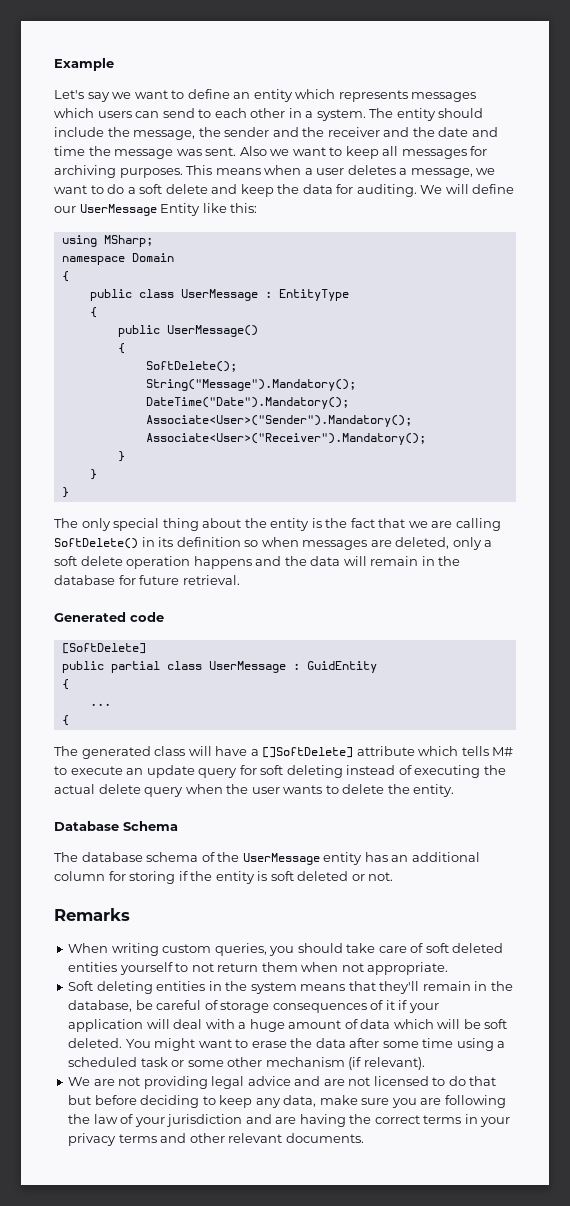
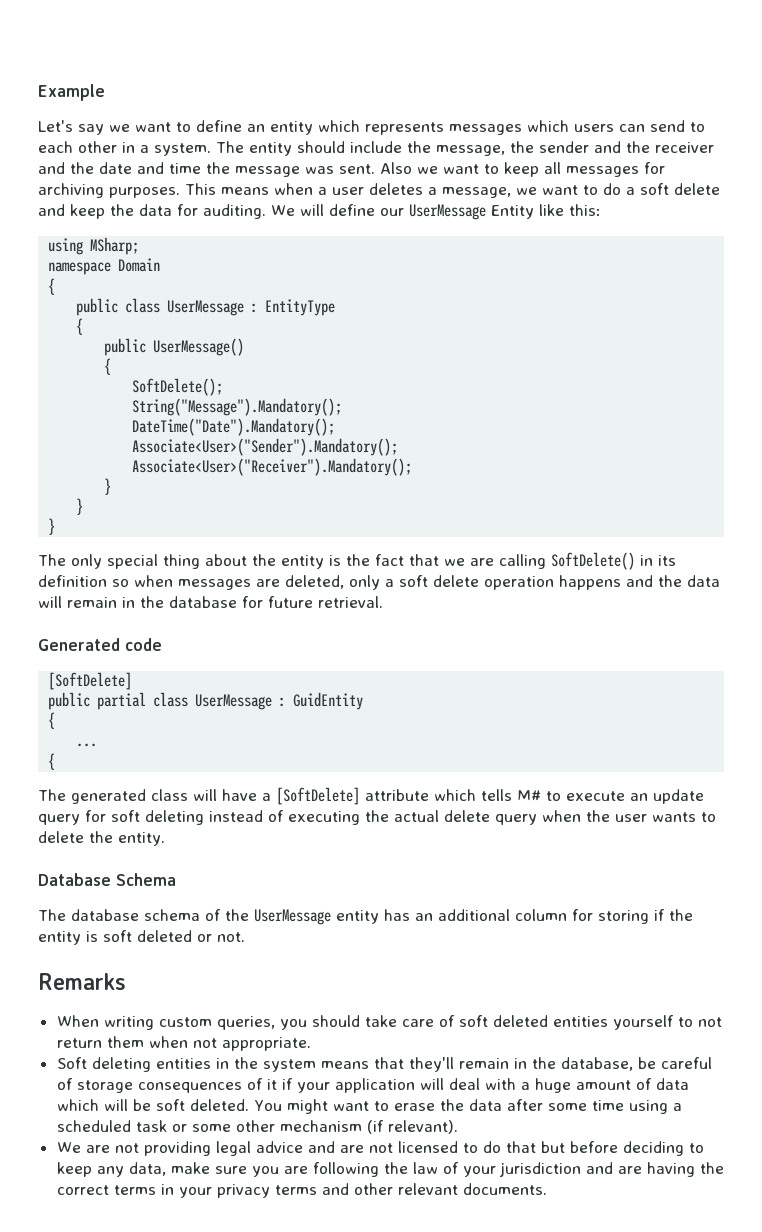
- The generated class will have a []SoftDelete] attribute which tells M# to execute an update query for soft deleting instead of executing the actual delete query when the user wants to delete the entity.
+ The generated class will have a [SoftDelete] attribute which tells M# to execute an update query for soft deleting instead of executing the actual delete query when the user wants to delete the entity.

